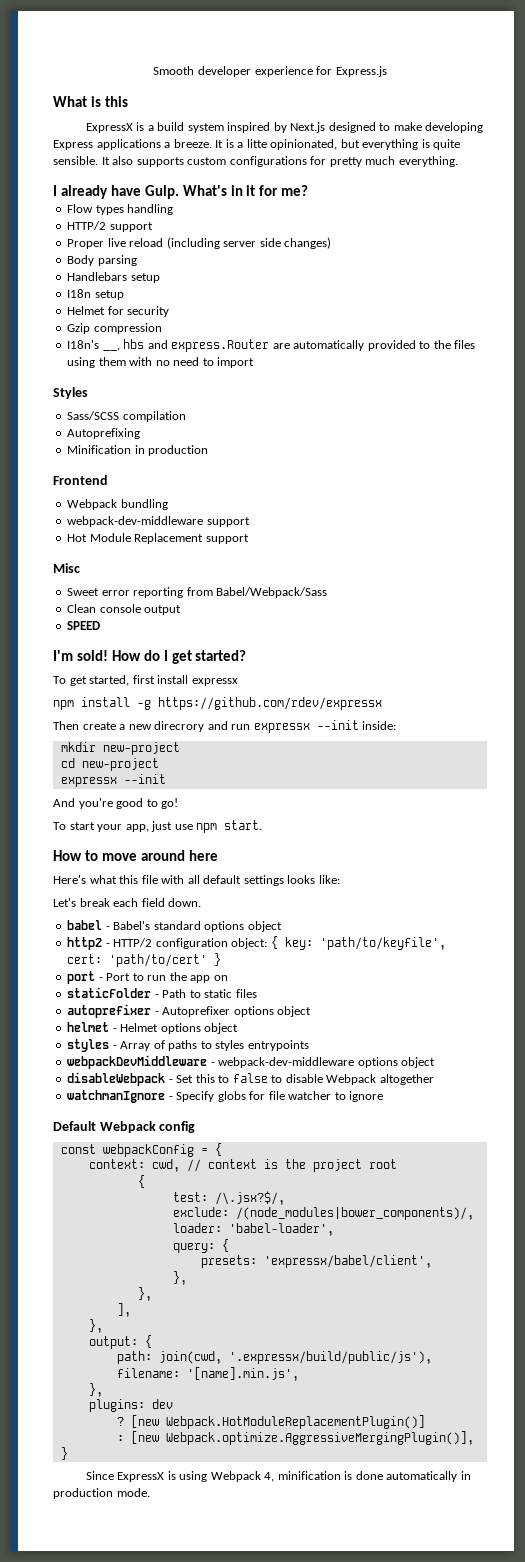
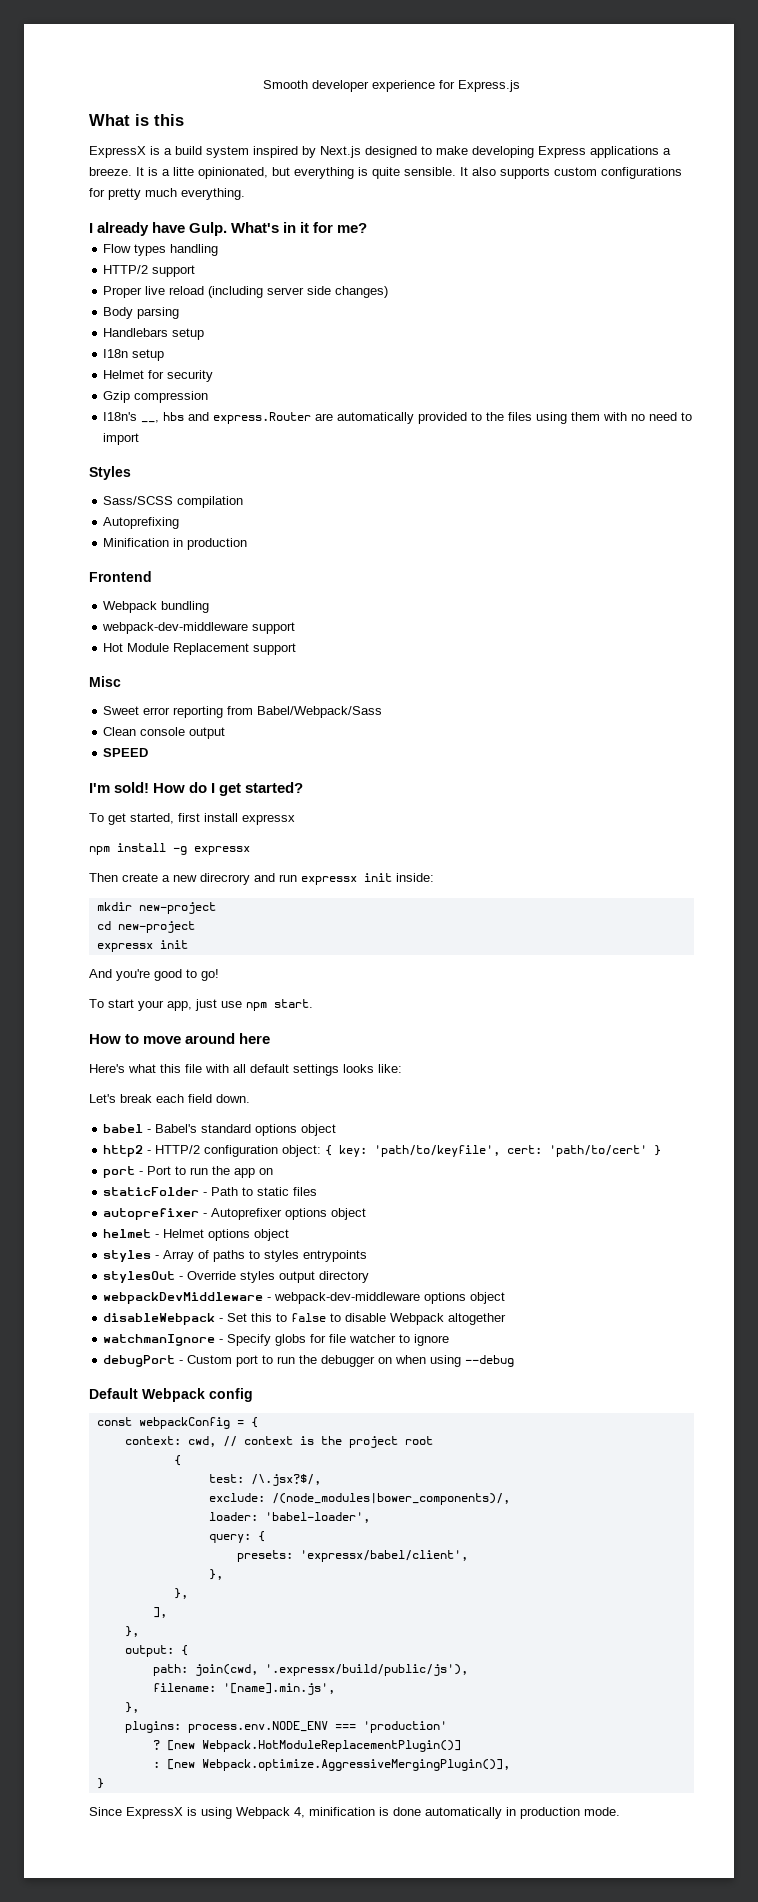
- npm install -g https://github.com/rdev/expressx
+ npm install -g expressx
- Then create a new direcrory and run expressx --init inside:
+ Then create a new direcrory and run expressx init inside:
  cd new-project
- expressx --init
+ expressx init
+ stylesOut - Override styles output directory
+ debugPort - Custom port to run the debugger on when using --debug
- plugins: dev
+ plugins: process.env.NODE_ENV === 'production'

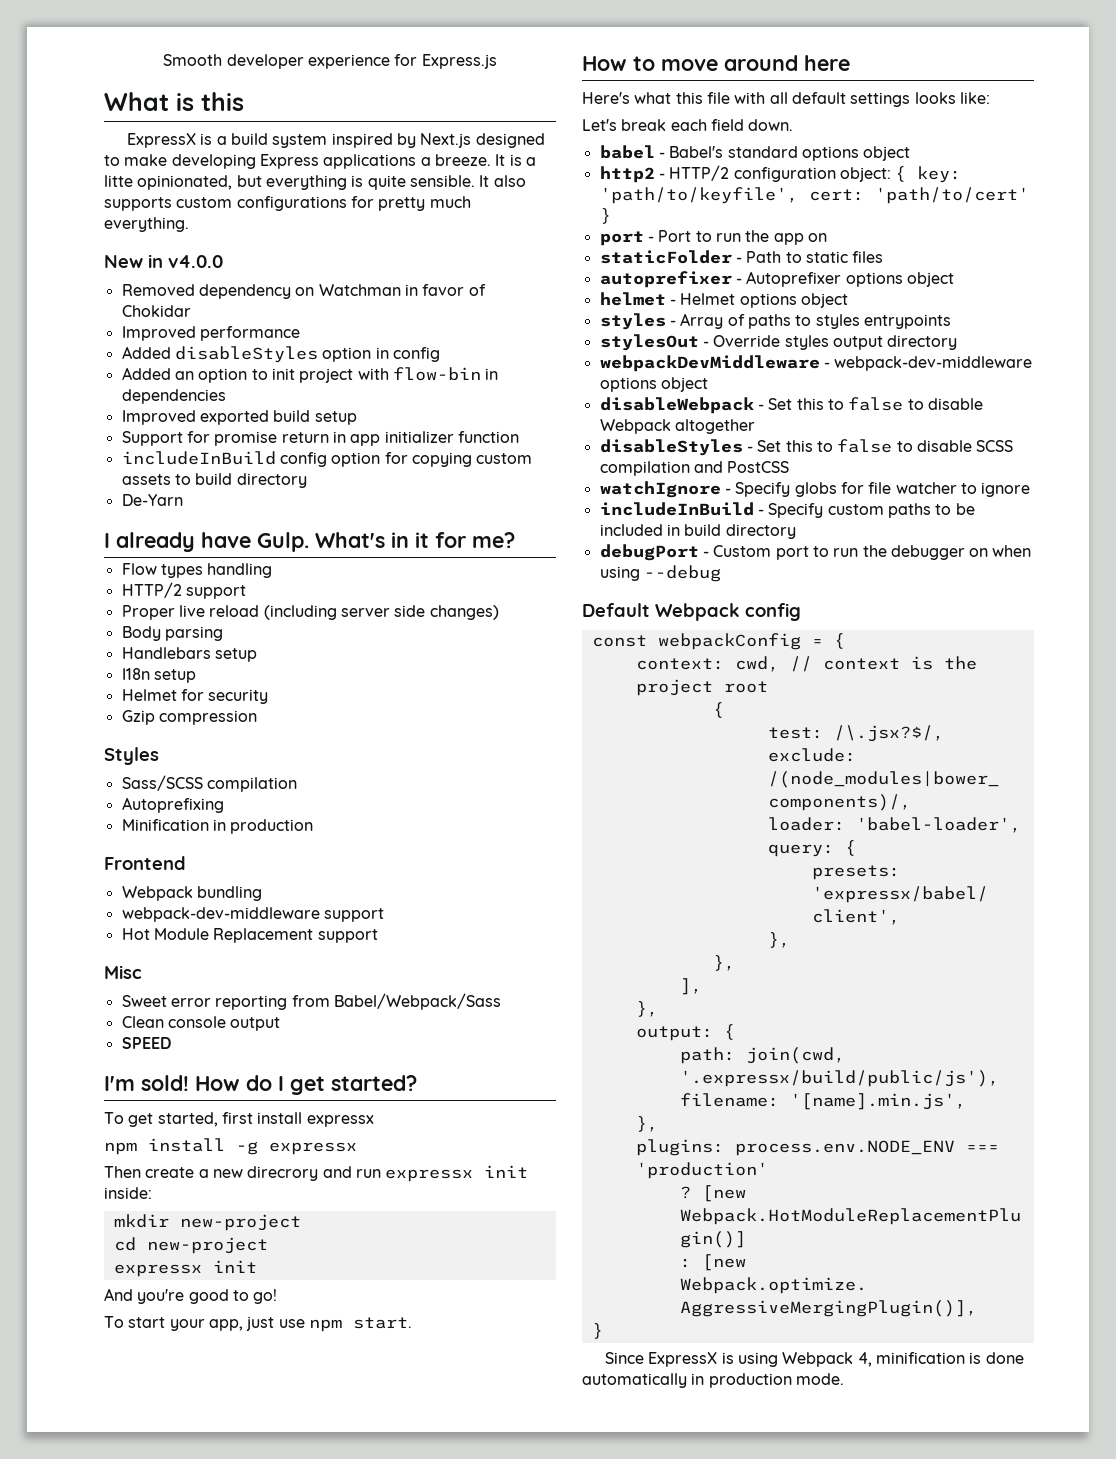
+ New in v4.0.0
+ Removed dependency on Watchman in favor of Chokidar
+ Improved performance
+ Added disableStyles option in config
+ Added an option to init project with flow-bin in dependencies
+ Improved exported build setup
+ Support for promise return in app initializer function
+ includeInBuild config option for copying custom assets to build directory
+ De-Yarn
- I18n's __, hbs and express.Router are automatically provided to the files using them with no need to import
- watchmanIgnore - Specify globs for file watcher to ignore
+ disableStyles - Set this to false to disable SCSS compilation and PostCSS
+ watchIgnore - Specify globs for file watcher to ignore
+ includeInBuild - Specify custom paths to be included in build directory

